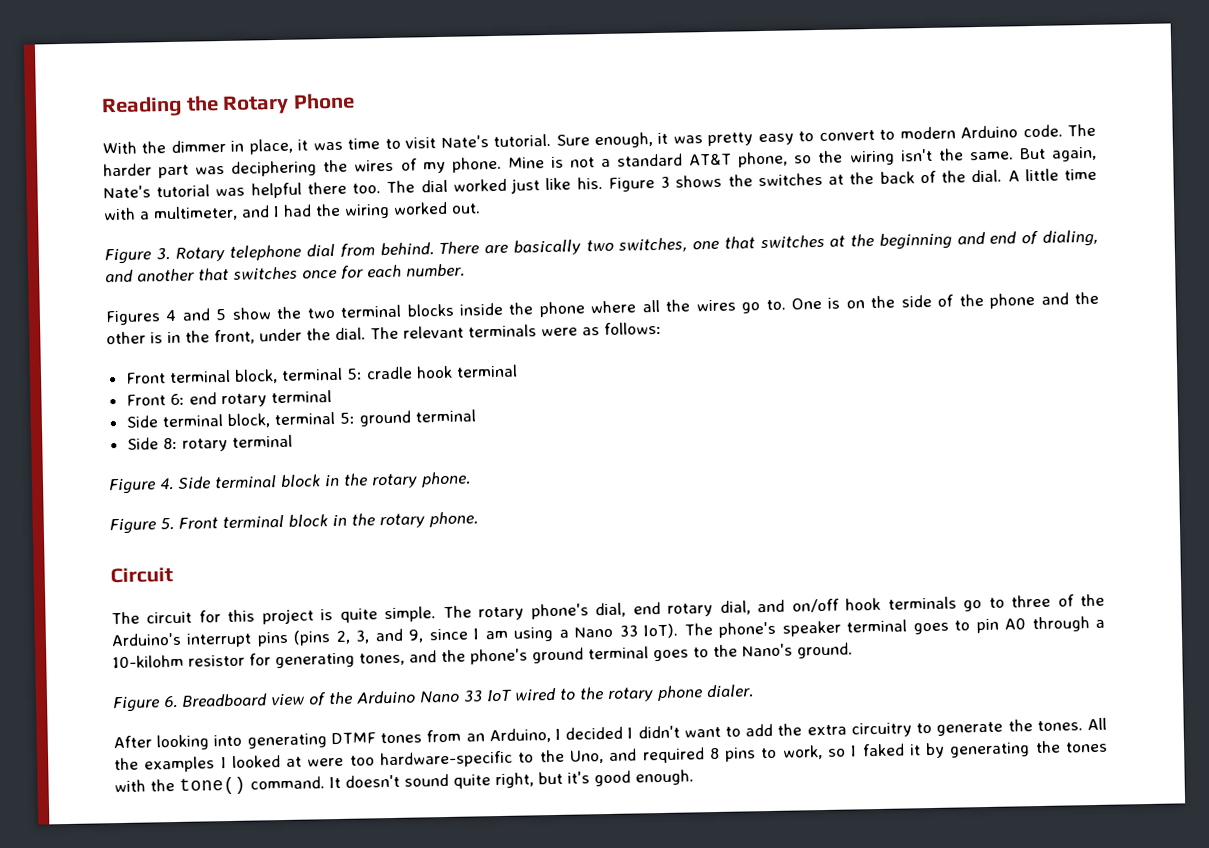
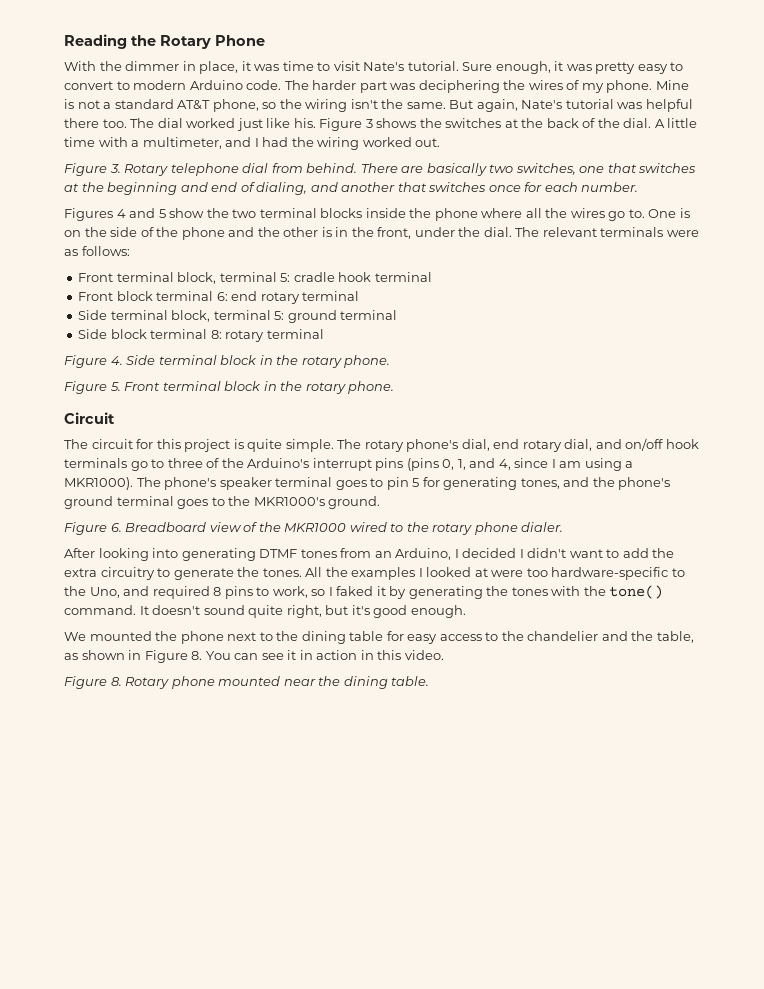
- Front 6: end rotary terminal
+ Front block terminal 6: end rotary terminal
- Side 8: rotary terminal
+ Side block terminal 8: rotary terminal
- The rotary phone's dial, end rotary dial, and on/off hook terminals go to three of the Arduino's interrupt pins (pins 2, 3, and 9, since I am using a Nano 33 IoT).
+ The rotary phone's dial, end rotary dial, and on/off hook terminals go to three of the Arduino's interrupt pins (pins 0, 1, and 4, since I am using a MKR1000).
- The phone's speaker terminal goes to pin A0 through a 10-kilohm resistor for generating tones, and the phone's ground terminal goes to the Nano's ground.
+ The phone's speaker terminal goes to pin 5 for generating tones, and the phone's ground terminal goes to the MKR1000's ground.
- Figure 6. Breadboard view of the Arduino Nano 33 IoT wired to the rotary phone dialer.
+ Figure 6. Breadboard view of the MKR1000 wired to the rotary phone dialer.
+ We mounted the phone next to the dining table for easy access to the chandelier and the table, as shown in Figure 8. You can see it in action in this video.
+ Figure 8. Rotary phone mounted near the dining table.

